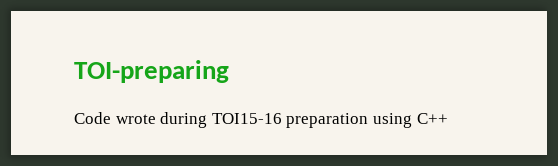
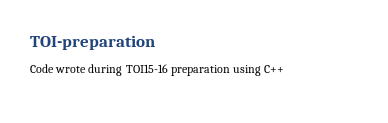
- TOI-preparing
+ TOI-preparation

